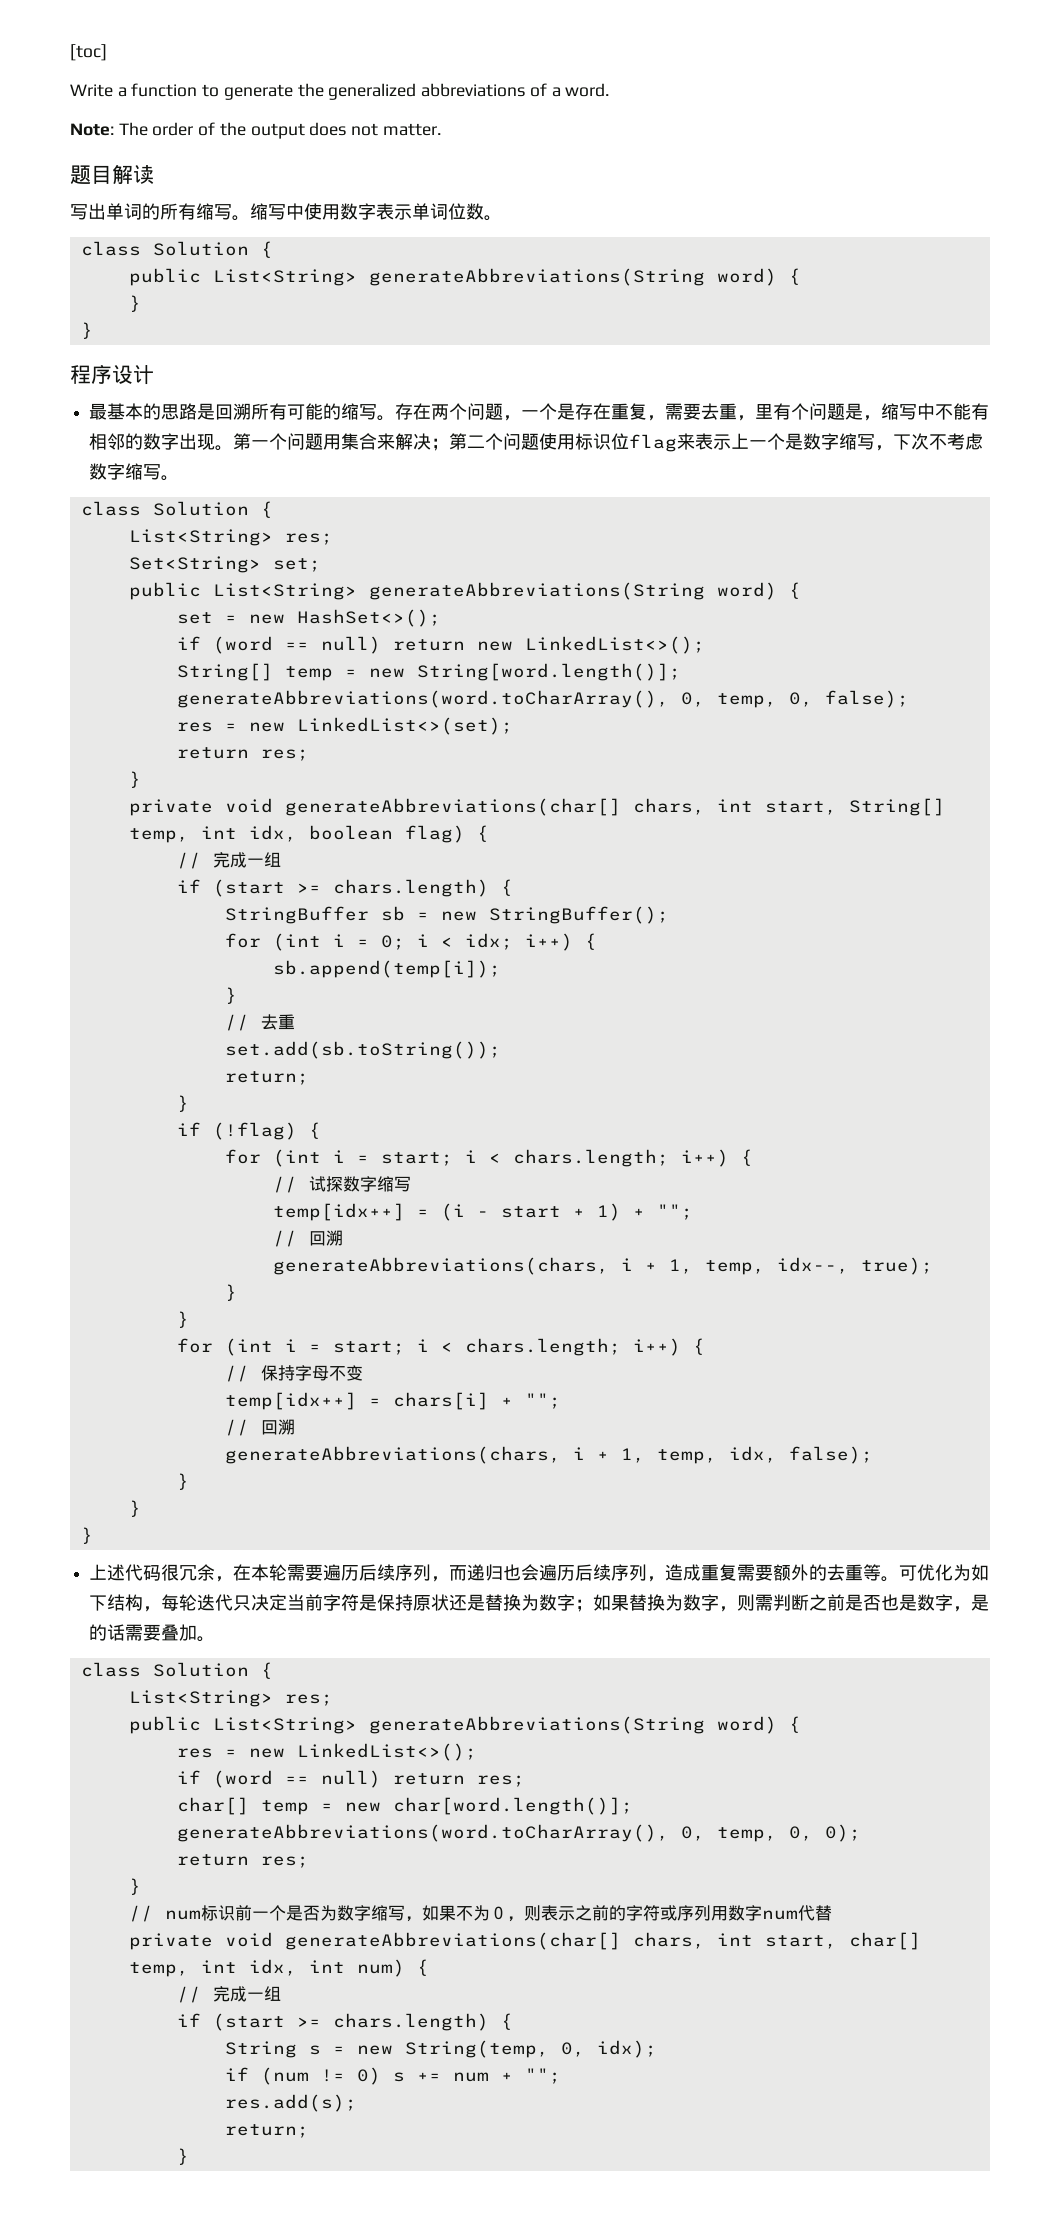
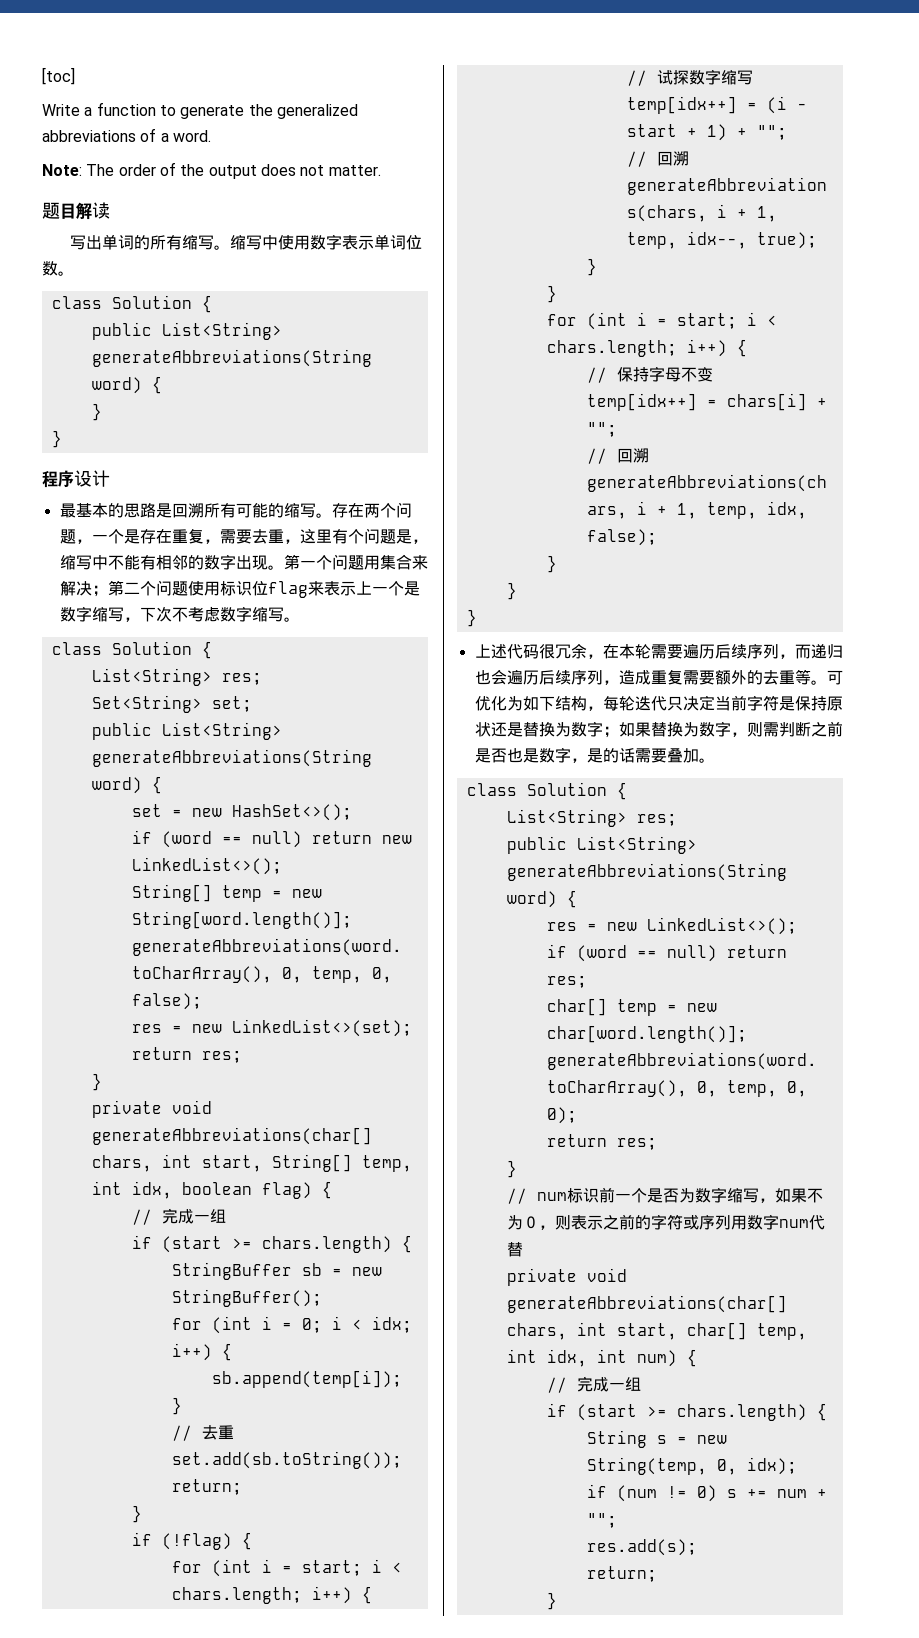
- 存在两个问题，一个是存在重复，需要去重，里有个问题是，缩写中不能有相邻的数字出现。
+ 存在两个问题，一个是存在重复，需要去重，这里有个问题是，缩写中不能有相邻的数字出现。

